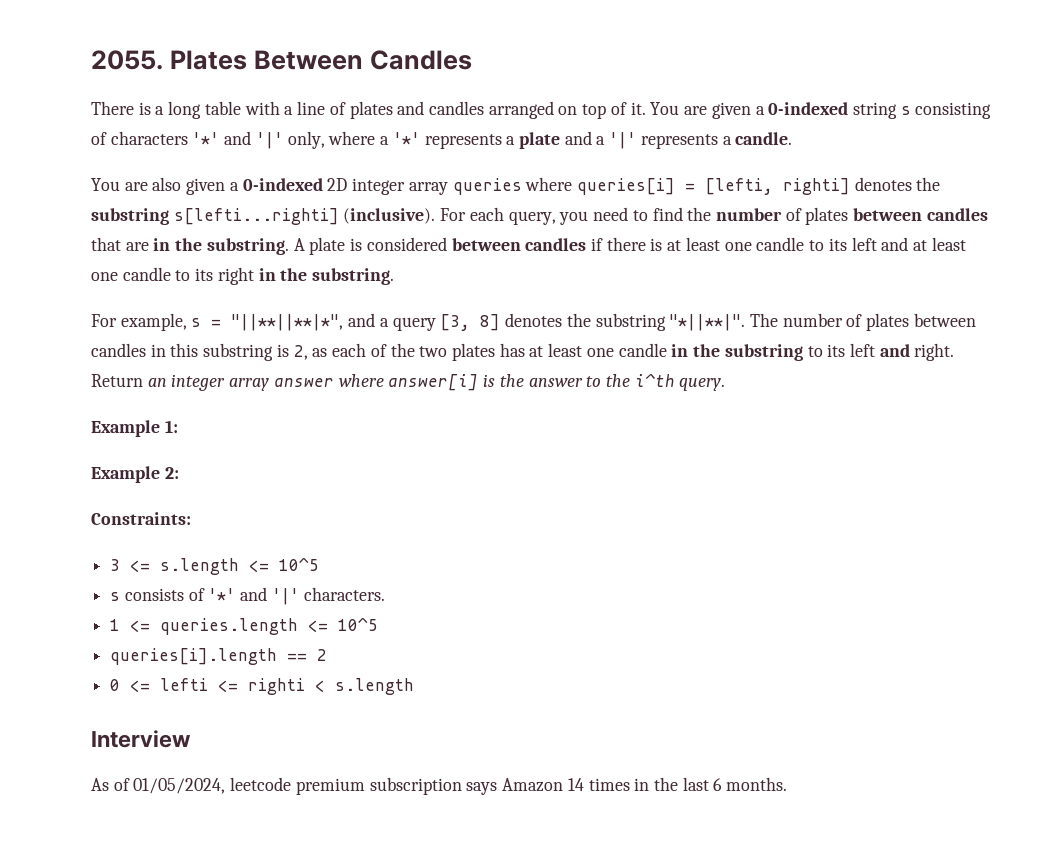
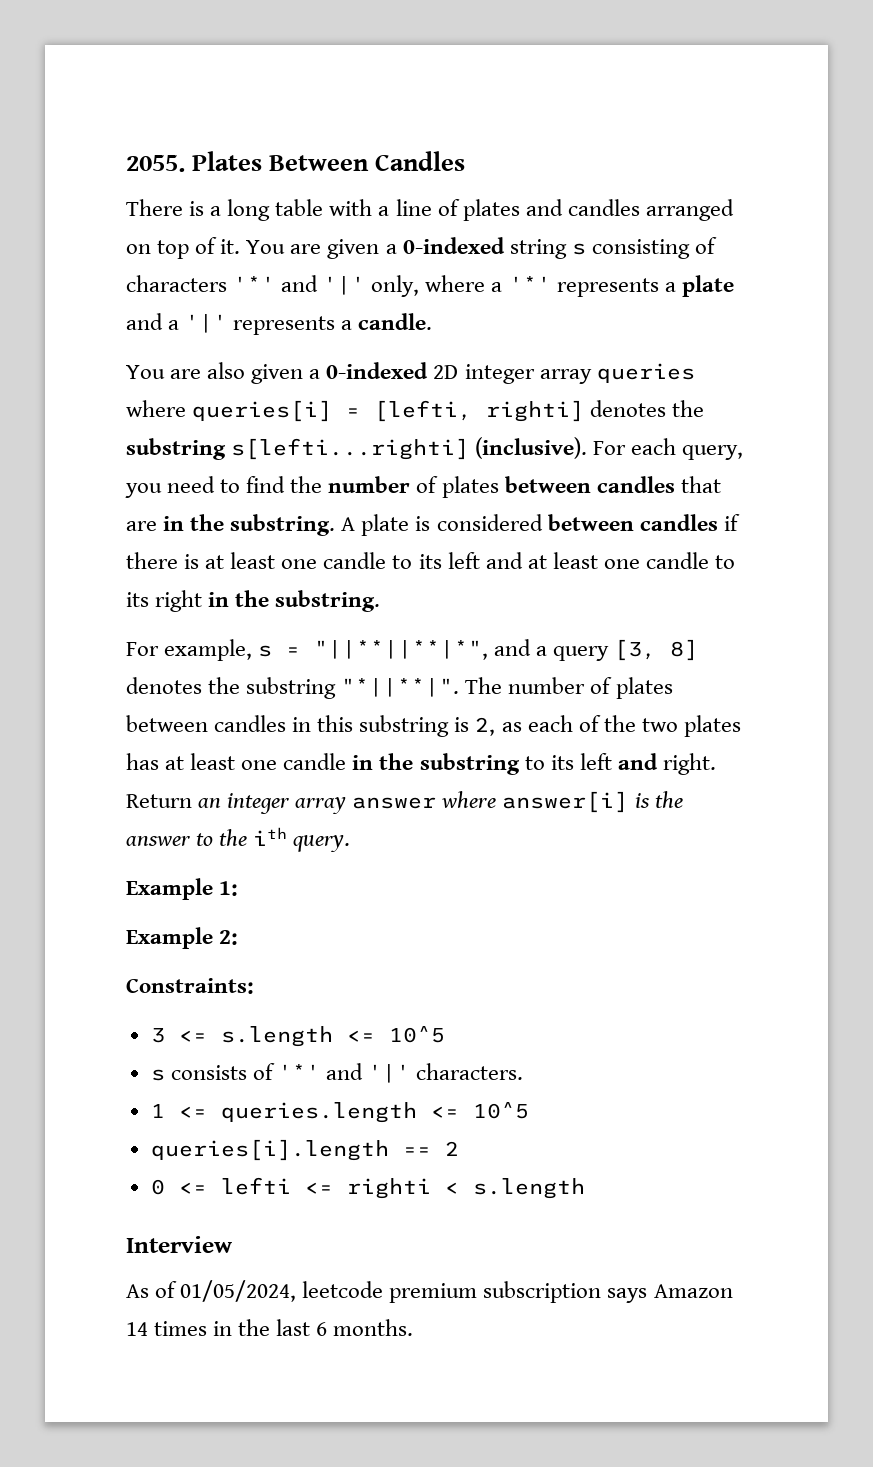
- Return an integer array answer where answer[i] is the answer to the i^th query.
+ Return an integer array answer where answer[i] is the answer to the ith query.

